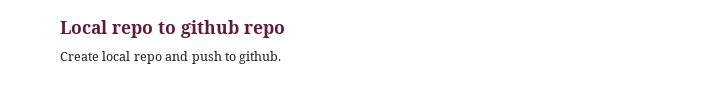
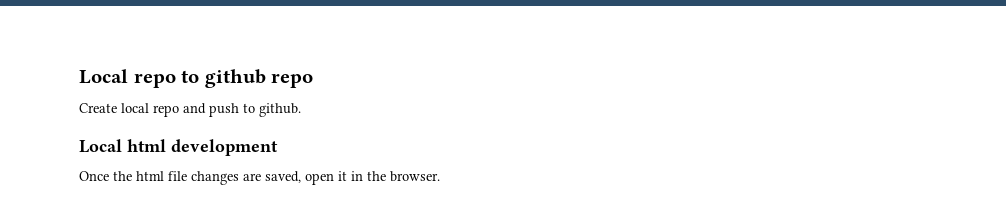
+ Local html development
+ Once the html file changes are saved, open it in the browser.

